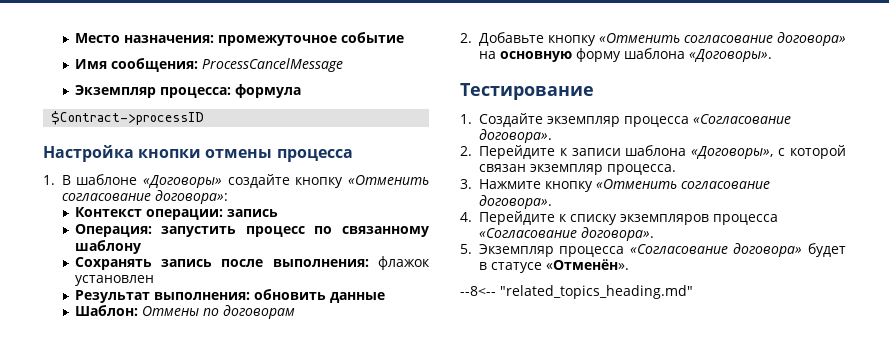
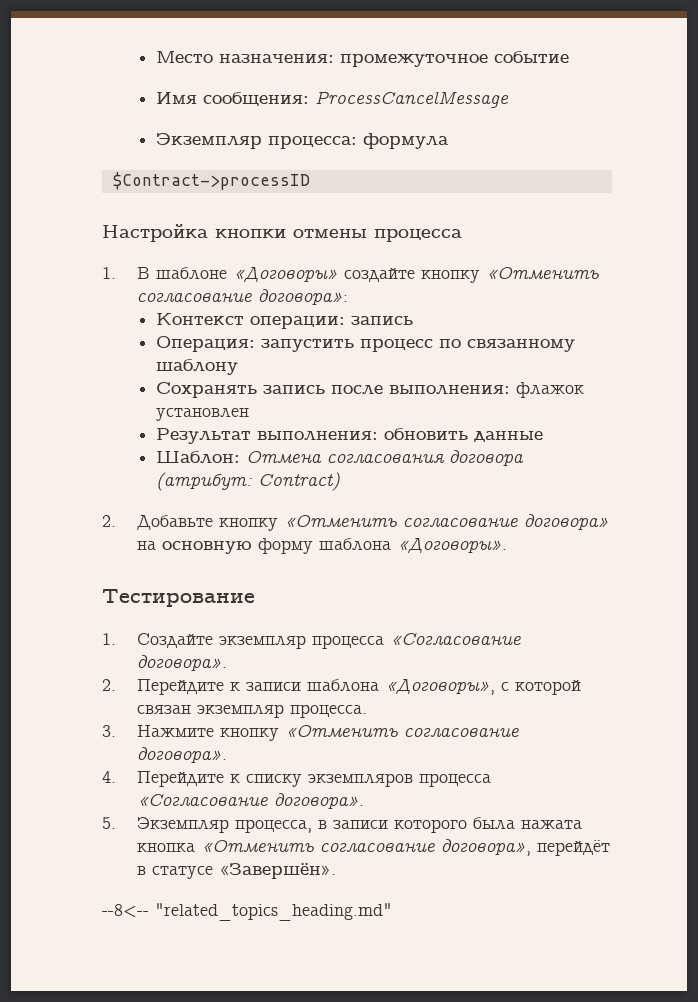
- Шаблон: Отмены по договорам
+ Шаблон: Отмена согласования договора (атрибут: Contract)
- 5. Экземпляр процесса «Согласование договора» будет в статусе «Отменён».
+ 5. Экземпляр процесса, в записи которого была нажата кнопка «Отменить согласование договора», перейдёт в статусе «Завершён».

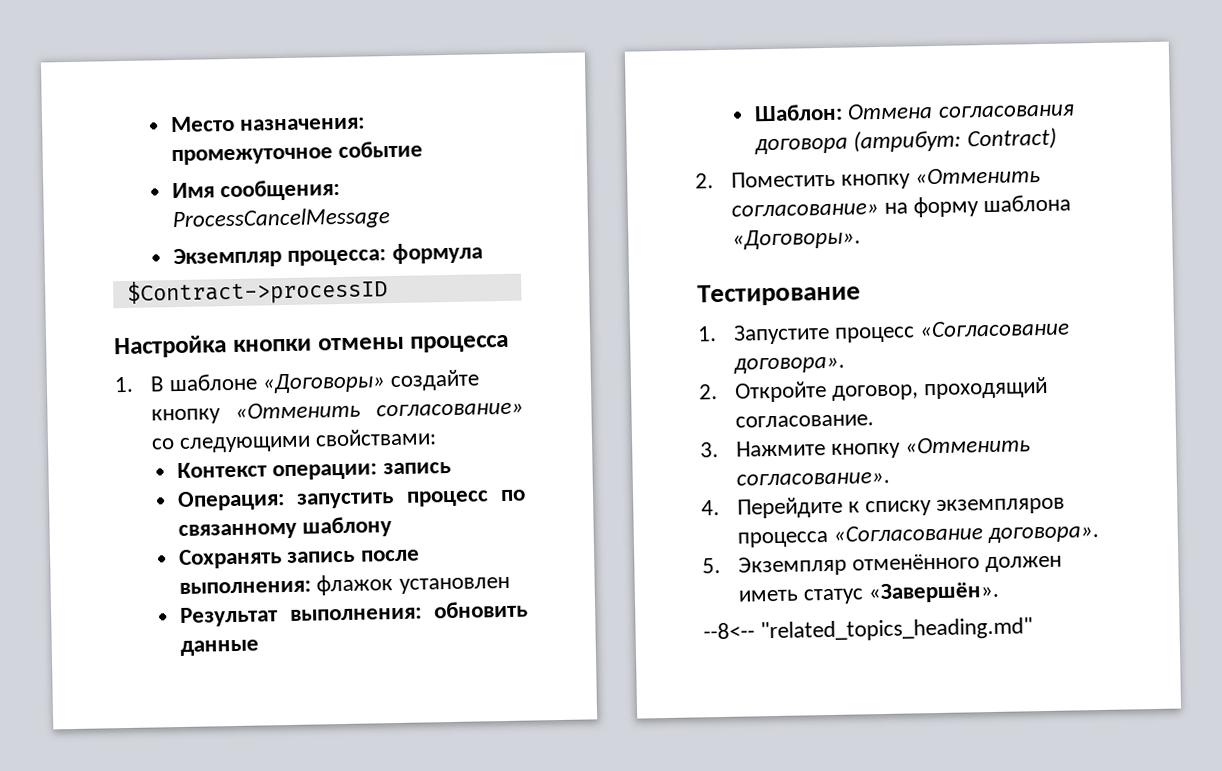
- 1. В шаблоне «Договоры» создайте кнопку «Отменить согласование договора»:
+ 1. В шаблоне «Договоры» создайте кнопку «Отменить согласование» со следующими свойствами:
- 2. Добавьте кнопку «Отменить согласование договора» на основную форму шаблона «Договоры».
+ 2. Поместить кнопку «Отменить согласование» на форму шаблона «Договоры».
- 1. Создайте экземпляр процесса «Согласование договора».
+ 1. Запустите процесс «Согласование договора».
- 2. Перейдите к записи шаблона «Договоры», с которой связан экземпляр процесса.
+ 2. Откройте договор, проходящий согласование.
- 3. Нажмите кнопку «Отменить согласование договора».
+ 3. Нажмите кнопку «Отменить согласование».
- 5. Экземпляр процесса, в записи которого была нажата кнопка «Отменить согласование договора», перейдёт в статусе «Завершён».
+ 5. Экземпляр отменённого должен иметь статус «Завершён».

